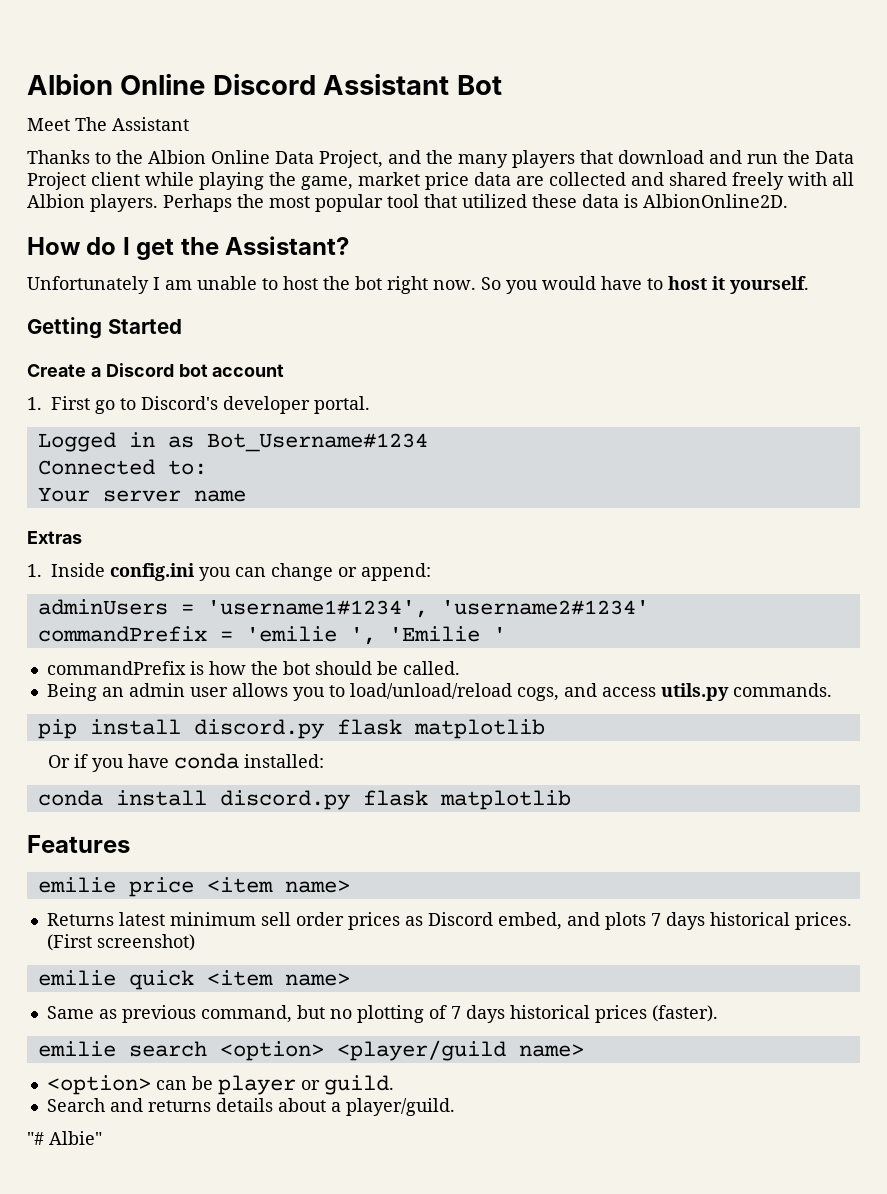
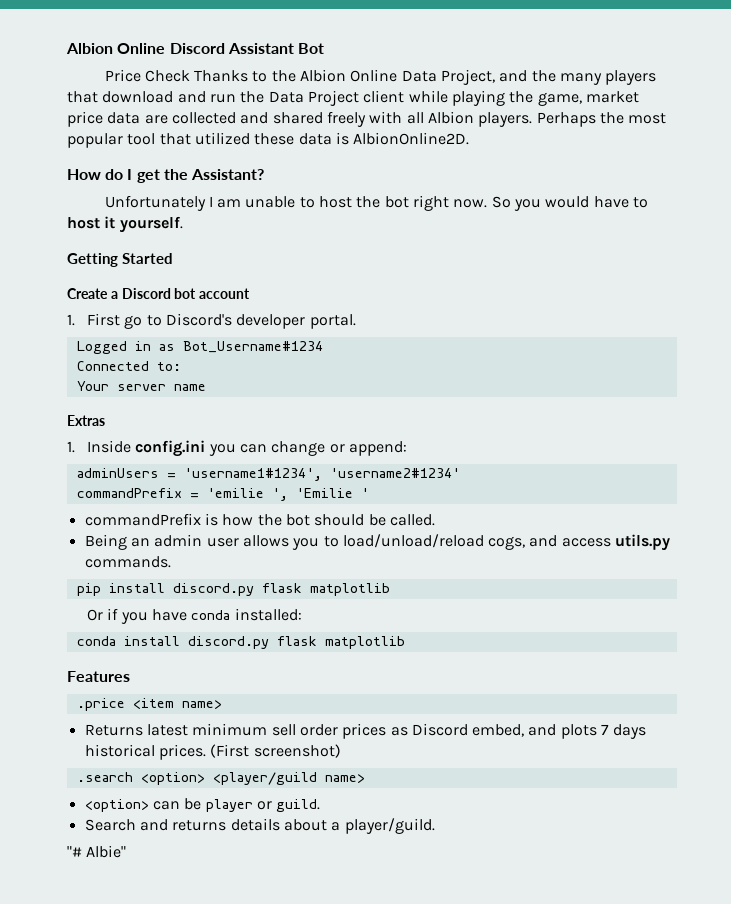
- Meet The Assistant
- Thanks to the Albion Online Data Project, and the many players that download and run the Data Project client while playing the game, market price data are collected and shared freely with all Albion players.
+ Price Check Thanks to the Albion Online Data Project, and the many players that download and run the Data Project client while playing the game, market price data are collected and shared freely with all Albion players.
- emilie price <item name>
+ .price <item name>
- emilie quick <item name>
- Same as previous command, but no plotting of 7 days historical prices (faster).
- emilie search <option> <player/guild name>
+ .search <option> <player/guild name>

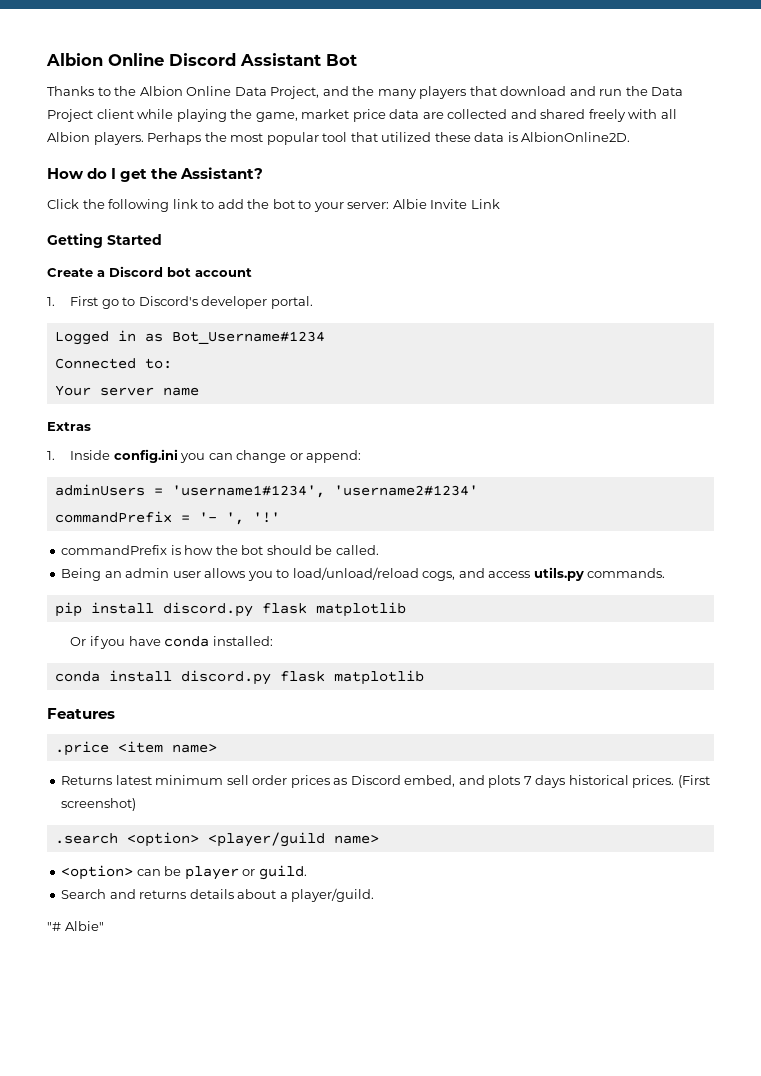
- Price Check Thanks to the Albion Online Data Project, and the many players that download and run the Data Project client while playing the game, market price data are collected and shared freely with all Albion players.
+ Thanks to the Albion Online Data Project, and the many players that download and run the Data Project client while playing the game, market price data are collected and shared freely with all Albion players.
- Unfortunately I am unable to host the bot right now. So you would have to host it yourself.
+ Click the following link to add the bot to your server: Albie Invite Link
- commandPrefix = 'emilie ', 'Emilie '
+ commandPrefix = '- ', '!'

